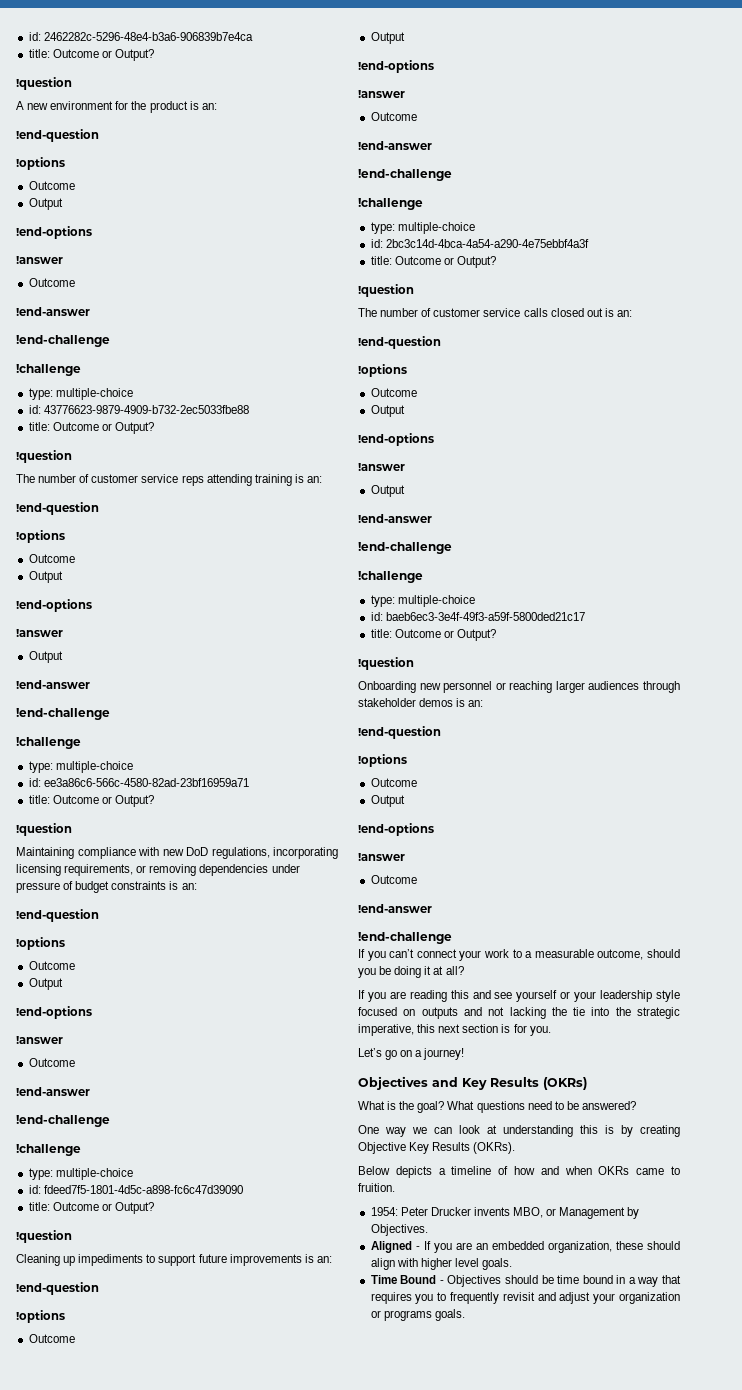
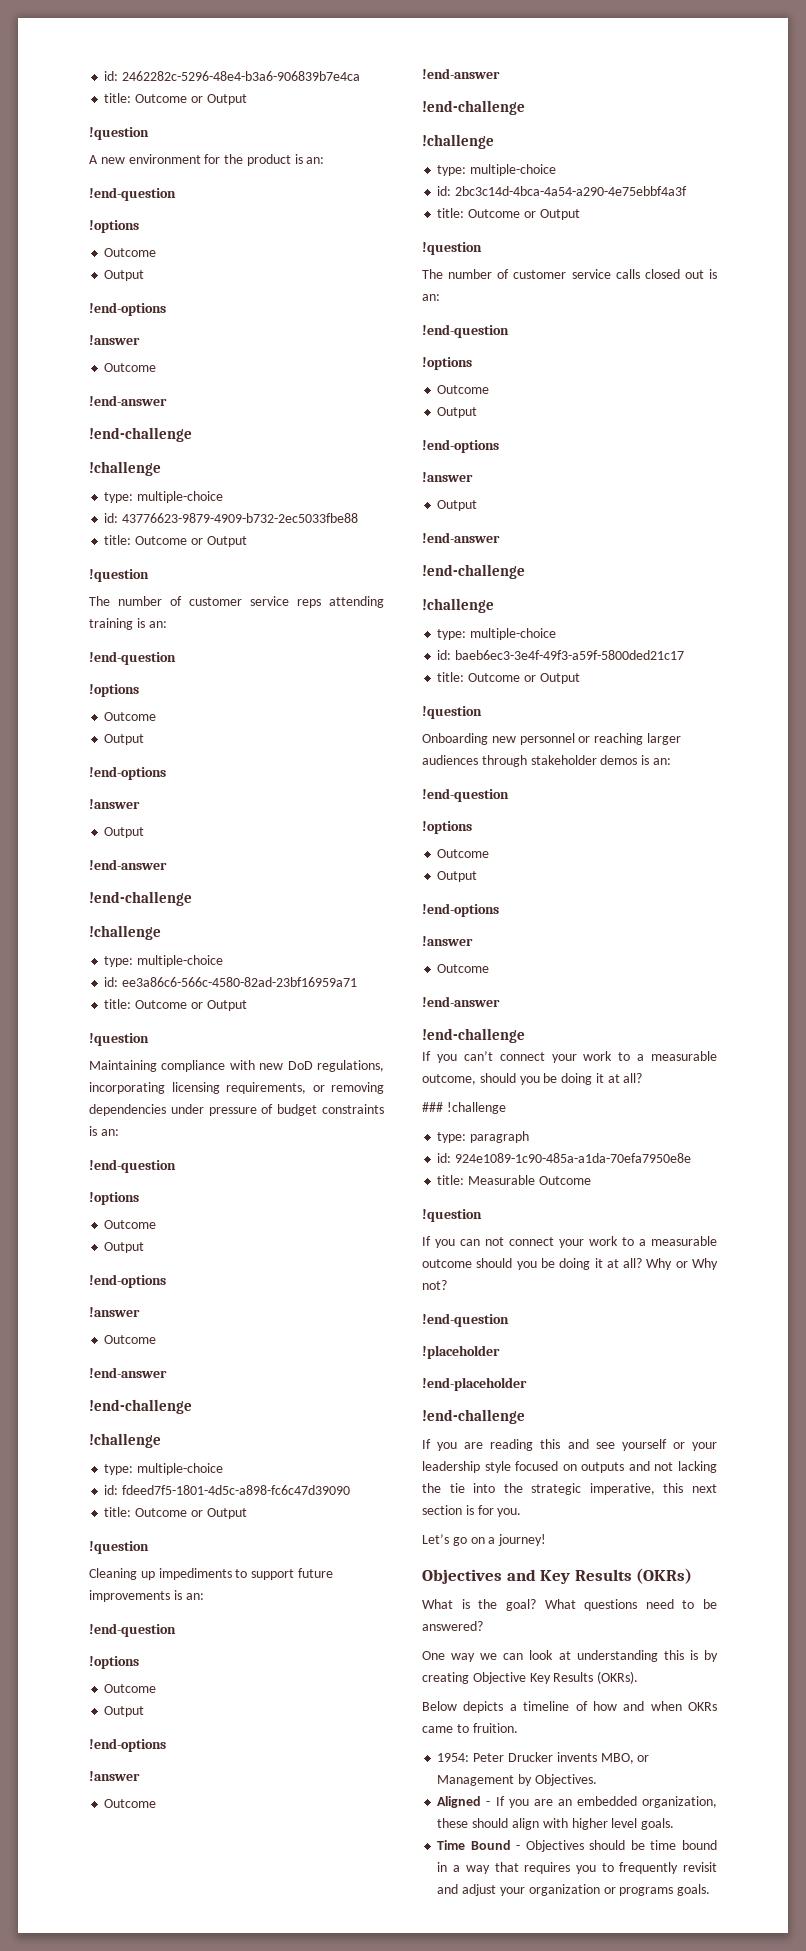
  id: 2462282c-5296-48e4-b3a6-906839b7e4ca
- title: Outcome or Output?
+ title: Outcome or Output
  id: 43776623-9879-4909-b732-2ec5033fbe88
- title: Outcome or Output?
+ title: Outcome or Output
  id: ee3a86c6-566c-4580-82ad-23bf16959a71
- title: Outcome or Output?
+ title: Outcome or Output
  id: fdeed7f5-1801-4d5c-a898-fc6c47d39090
- title: Outcome or Output?
+ title: Outcome or Output
  id: 2bc3c14d-4bca-4a54-a290-4e75ebbf4a3f
- title: Outcome or Output?
+ title: Outcome or Output
  id: baeb6ec3-3e4f-49f3-a59f-5800ded21c17
- title: Outcome or Output?
+ title: Outcome or Output
+ ### !challenge
+ type: paragraph
+ id: 924e1089-1c90-485a-a1da-70efa7950e8e
+ title: Measurable Outcome
+ !question
+ If you can not connect your work to a measurable outcome should you be doing it at all? Why or Why not?
+ !end-question
+ !placeholder
+ !end-placeholder
+ !end-challenge

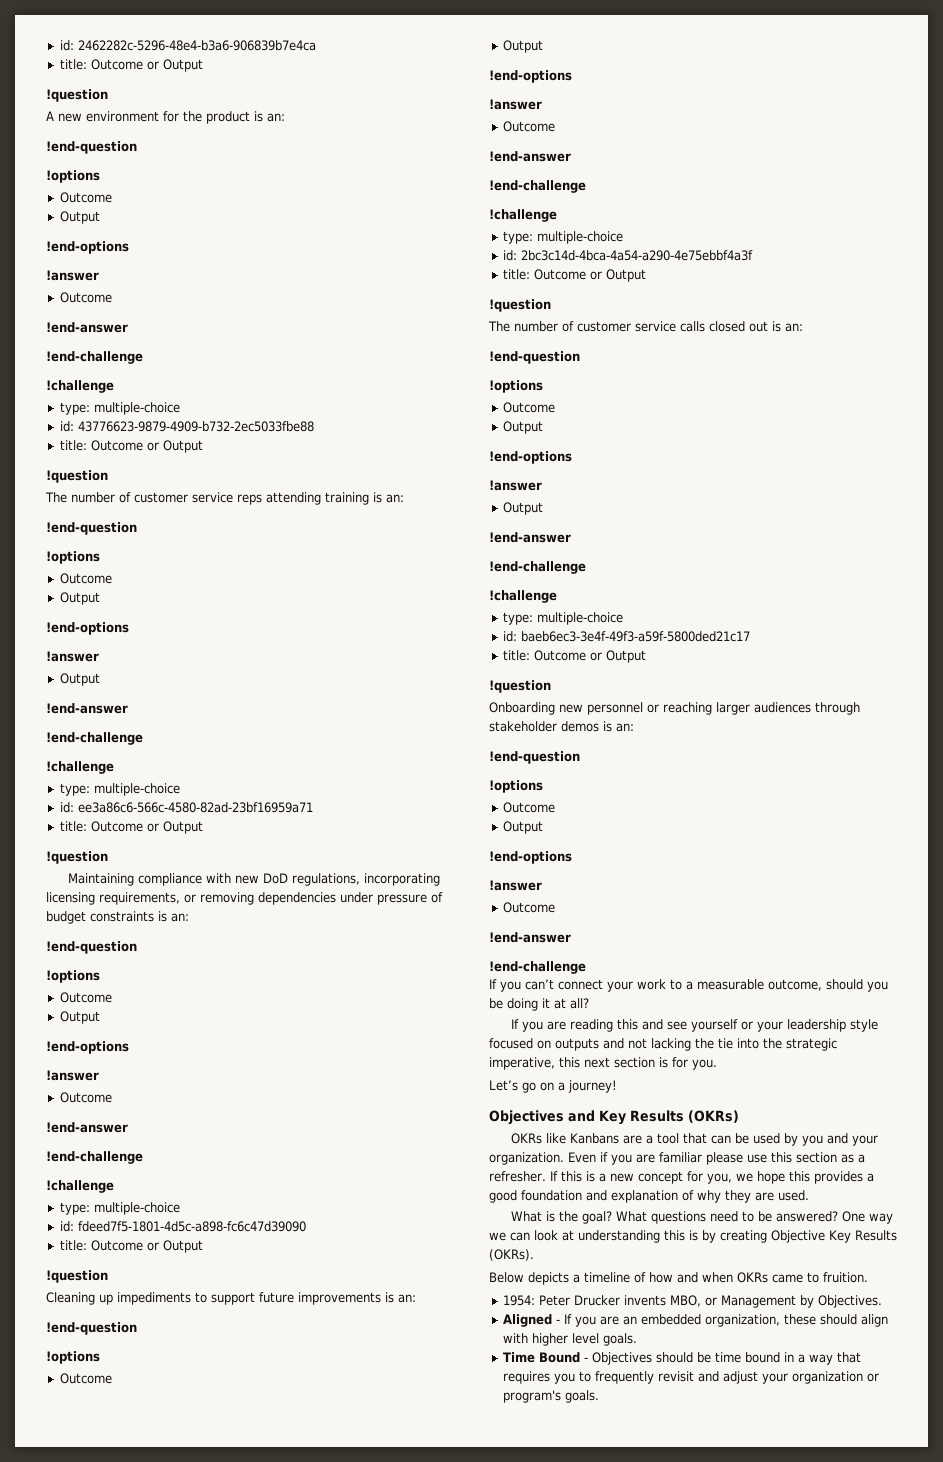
- ### !challenge
- type: paragraph
- id: 924e1089-1c90-485a-a1da-70efa7950e8e
- title: Measurable Outcome
- !question
- If you can not connect your work to a measurable outcome should you be doing it at all? Why or Why not?
- !end-question
- !placeholder
- !end-placeholder
- !end-challenge
+ OKRs like Kanbans are a tool that can be used by you and your organization. Even if you are familiar please use this section as a refresher. If this is a new concept for you, we hope this provides a good foundation and explanation of why they are used.
- What questions need to be answered?
- One way we can look at understanding this is by creating Objective Key Results (OKRs).
+ What questions need to be answered? One way we can look at understanding this is by creating Objective Key Results (OKRs).
- Time Bound - Objectives should be time bound in a way that requires you to frequently revisit and adjust your organization or programs goals.
+ Time Bound - Objectives should be time bound in a way that requires you to frequently revisit and adjust your organization or program's goals.

